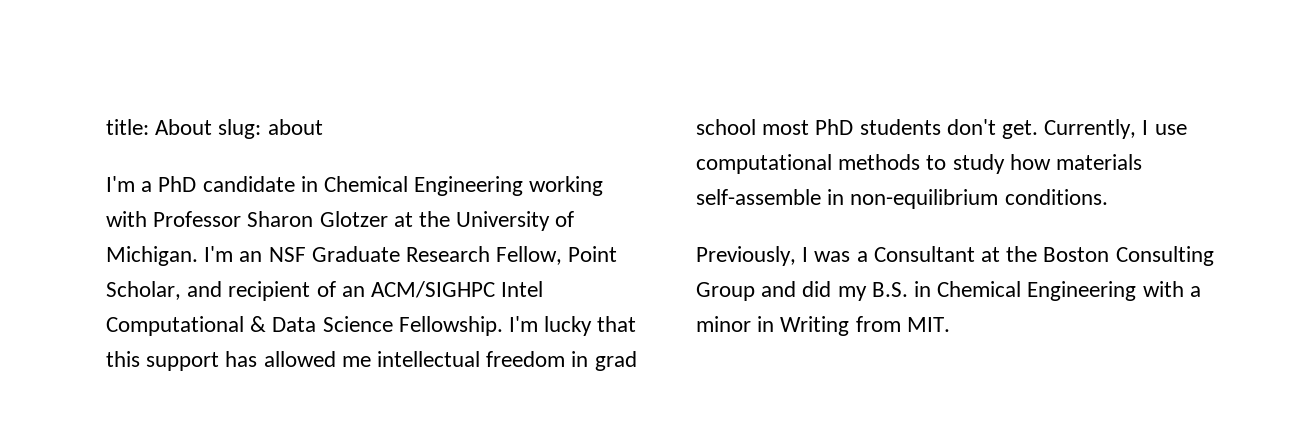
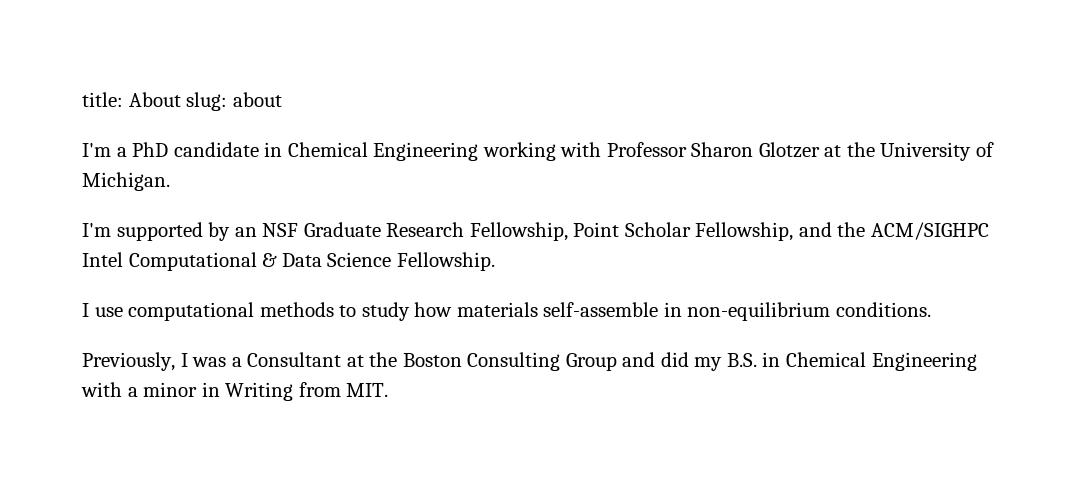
- I'm a PhD candidate in Chemical Engineering working with Professor Sharon Glotzer at the University of Michigan. I'm an NSF Graduate Research Fellow, Point Scholar, and recipient of an ACM/SIGHPC Intel Computational & Data Science Fellowship. I'm lucky that this support has allowed me intellectual freedom in grad school most PhD students don't get. Currently, I use computational methods to study how materials self-assemble in non-equilibrium conditions.
+ I'm a PhD candidate in Chemical Engineering working with Professor Sharon Glotzer at the University of Michigan.
+ I'm supported by an NSF Graduate Research Fellowship, Point Scholar Fellowship, and the ACM/SIGHPC Intel Computational & Data Science Fellowship.
+ I use computational methods to study how materials self-assemble in non-equilibrium conditions.

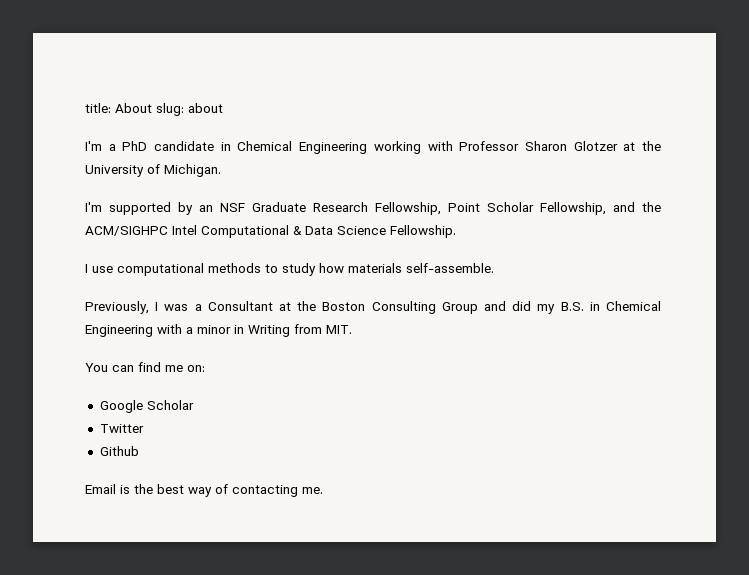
- I use computational methods to study how materials self-assemble in non-equilibrium conditions.
+ I use computational methods to study how materials self-assemble.
+ You can find me on:
+ Google Scholar
+ Twitter
+ Github
+ Email is the best way of contacting me.

